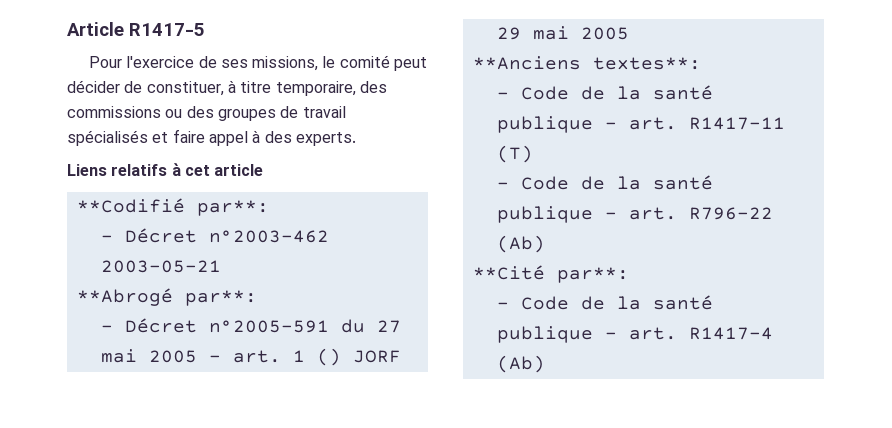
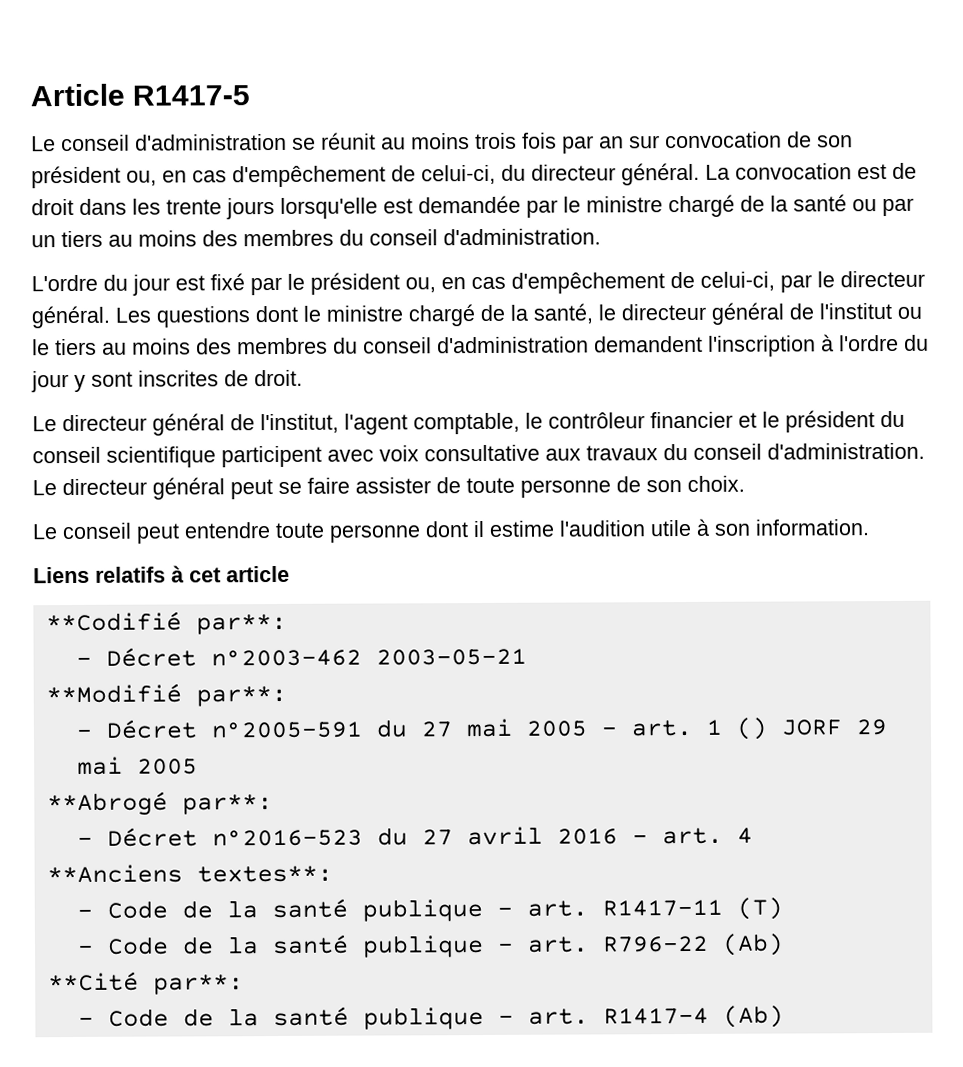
- Pour l'exercice de ses missions, le comité peut décider de constituer, à titre temporaire, des commissions ou des groupes de travail spécialisés et faire appel à des experts.
+ Le conseil d'administration se réunit au moins trois fois par an sur convocation de son président ou, en cas d'empêchement de celui-ci, du directeur général. La convocation est de droit dans les trente jours lorsqu'elle est demandée par le ministre chargé de la santé ou par un tiers au moins des membres du conseil d'administration.
+ L'ordre du jour est fixé par le président ou, en cas d'empêchement de celui-ci, par le directeur général. Les questions dont le ministre chargé de la santé, le directeur général de l'institut ou le tiers au moins des membres du conseil d'administration demandent l'inscription à l'ordre du jour y sont inscrites de droit.
+ Le directeur général de l'institut, l'agent comptable, le contrôleur financier et le président du conseil scientifique participent avec voix consultative aux travaux du conseil d'administration. Le directeur général peut se faire assister de toute personne de son choix.
+ Le conseil peut entendre toute personne dont il estime l'audition utile à son information.
- **Abrogé par**:
+ **Modifié par**:
+ **Abrogé par**:
+ - Décret n°2016-523 du 27 avril 2016 - art. 4

